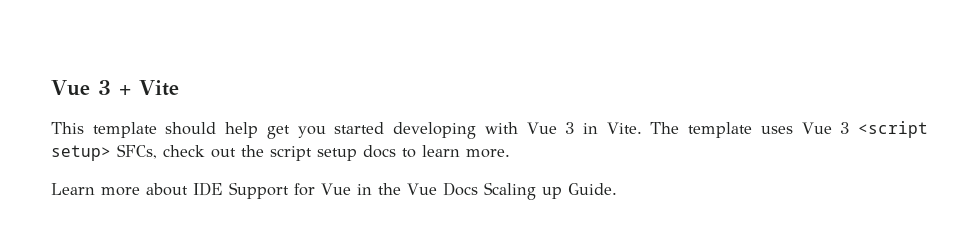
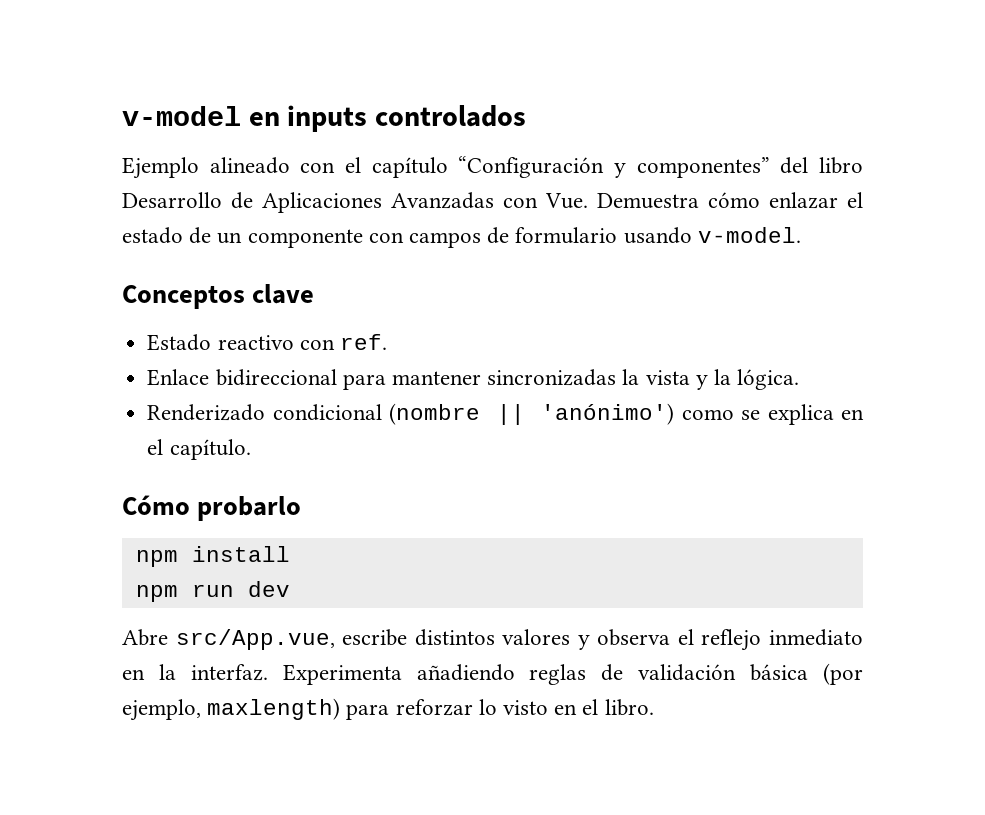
- Vue 3 + Vite
- This template should help get you started developing with Vue 3 in Vite. The template uses Vue 3 <script setup> SFCs, check out the script setup docs to learn more.
- Learn more about IDE Support for Vue in the Vue Docs Scaling up Guide.
+ v-model en inputs controlados
+ Ejemplo alineado con el capítulo “Configuración y componentes” del libro Desarrollo de Aplicaciones Avanzadas con Vue. Demuestra cómo enlazar el estado de un componente con campos de formulario usando v-model.
+ Conceptos clave
+ Estado reactivo con ref.
+ Enlace bidireccional para mantener sincronizadas la vista y la lógica.
+ Renderizado condicional (nombre || 'anónimo') como se explica en el capítulo.
+ Cómo probarlo
+ npm install
+ npm run dev
+ Abre src/App.vue, escribe distintos valores y observa el reflejo inmediato en la interfaz. Experimenta añadiendo reglas de validación básica (por ejemplo, maxlength) para reforzar lo visto en el libro.

